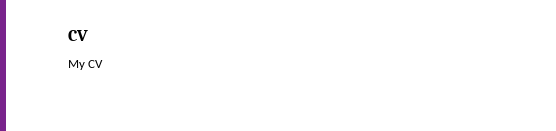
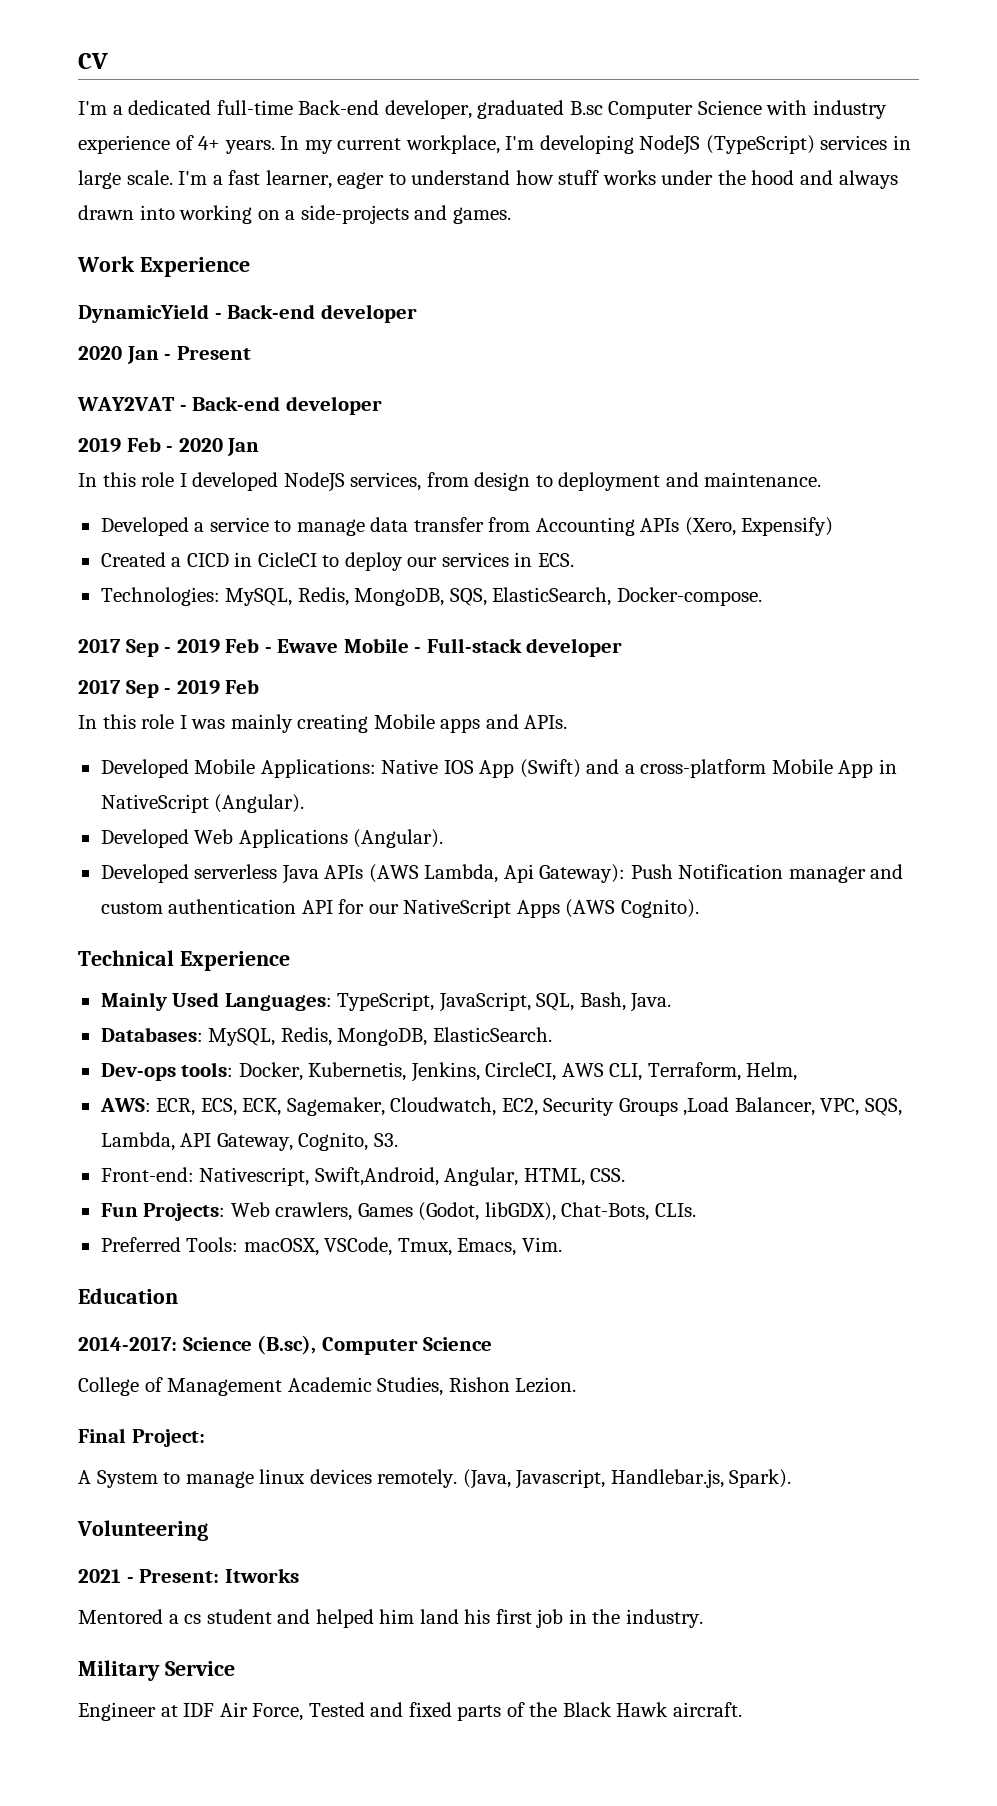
- My CV
+ I'm a dedicated full-time Back-end developer, graduated B.sc Computer Science with industry experience of 4+ years. In my current workplace, I'm developing NodeJS (TypeScript) services in large scale. I'm a fast learner, eager to understand how stuff works under the hood and always drawn into working on a side-projects and games.
+ Work Experience
+ DynamicYield - Back-end developer
+ 2020 Jan - Present
+ WAY2VAT - Back-end developer
+ 2019 Feb - 2020 Jan
+ In this role I developed NodeJS services, from design to deployment and maintenance.
+ Developed a service to manage data transfer from Accounting APIs (Xero, Expensify)
+ Created a CICD in CicleCI to deploy our services in ECS.
+ Technologies: MySQL, Redis, MongoDB, SQS, ElasticSearch, Docker-compose.
+ 2017 Sep - 2019 Feb - Ewave Mobile - Full-stack developer
+ 2017 Sep - 2019 Feb
+ In this role I was mainly creating Mobile apps and APIs.
+ Developed Mobile Applications: Native IOS App (Swift) and a cross-platform Mobile App in NativeScript (Angular).
+ Developed Web Applications (Angular).
+ Developed serverless Java APIs (AWS Lambda, Api Gateway): Push Notification manager and custom authentication API for our NativeScript Apps (AWS Cognito).
+ Technical Experience
+ Mainly Used Languages: TypeScript, JavaScript, SQL, Bash, Java.
+ Databases: MySQL, Redis, MongoDB, ElasticSearch.
+ Dev-ops tools: Docker, Kubernetis, Jenkins, CircleCI, AWS CLI, Terraform, Helm,
+ AWS: ECR, ECS, ECK, Sagemaker, Cloudwatch, EC2, Security Groups ,Load Balancer, VPC, SQS, Lambda, API Gateway, Cognito, S3.
+ Front-end: Nativescript, Swift,Android, Angular, HTML, CSS.
+ Fun Projects: Web crawlers, Games (Godot, libGDX), Chat-Bots, CLIs.
+ Preferred Tools: macOSX, VSCode, Tmux, Emacs, Vim.
+ Education
+ 2014-2017: Science (B.sc), Computer Science
+ College of Management Academic Studies, Rishon Lezion.
+ Final Project:
+ A System to manage linux devices remotely. (Java, Javascript, Handlebar.js, Spark).
+ Volunteering
+ 2021 - Present: Itworks
+ Mentored a cs student and helped him land his first job in the industry.
+ Military Service
+ Engineer at IDF Air Force, Tested and fixed parts of the Black Hawk aircraft.

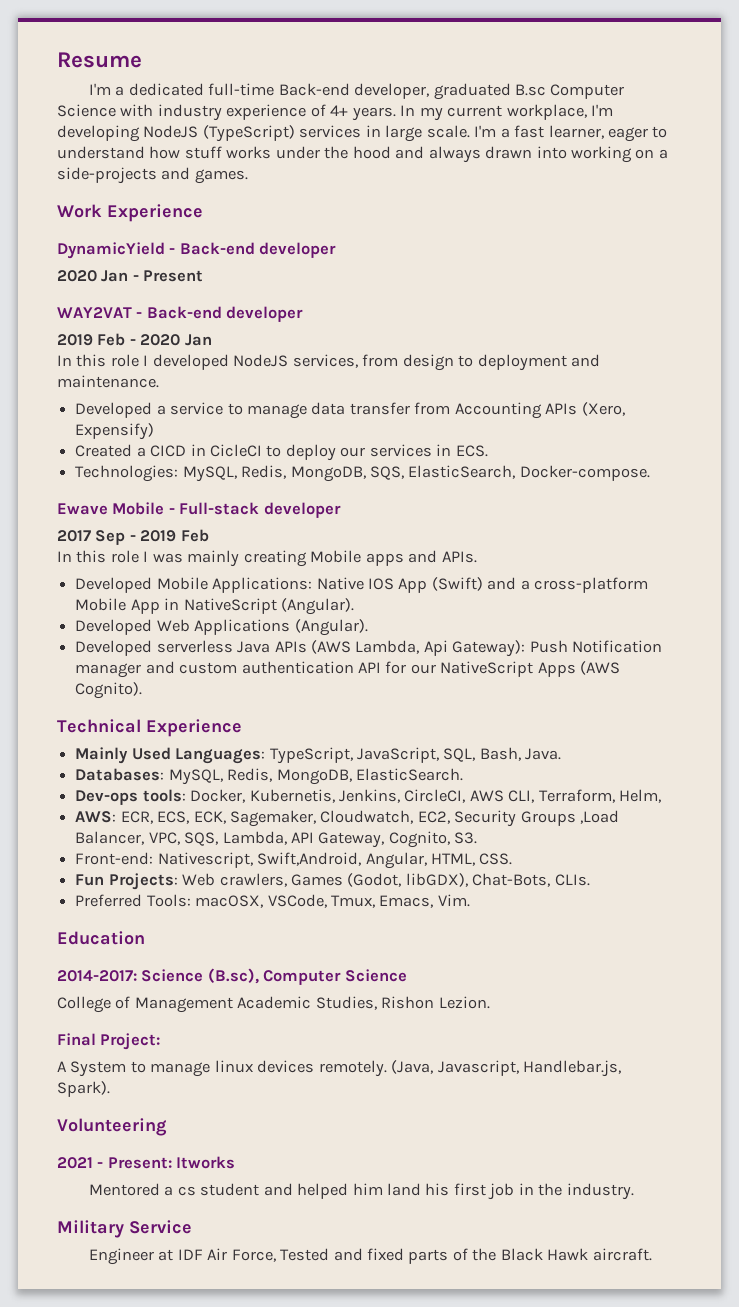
- CV
+ Resume
- 2017 Sep - 2019 Feb - Ewave Mobile - Full-stack developer
+ Ewave Mobile - Full-stack developer

